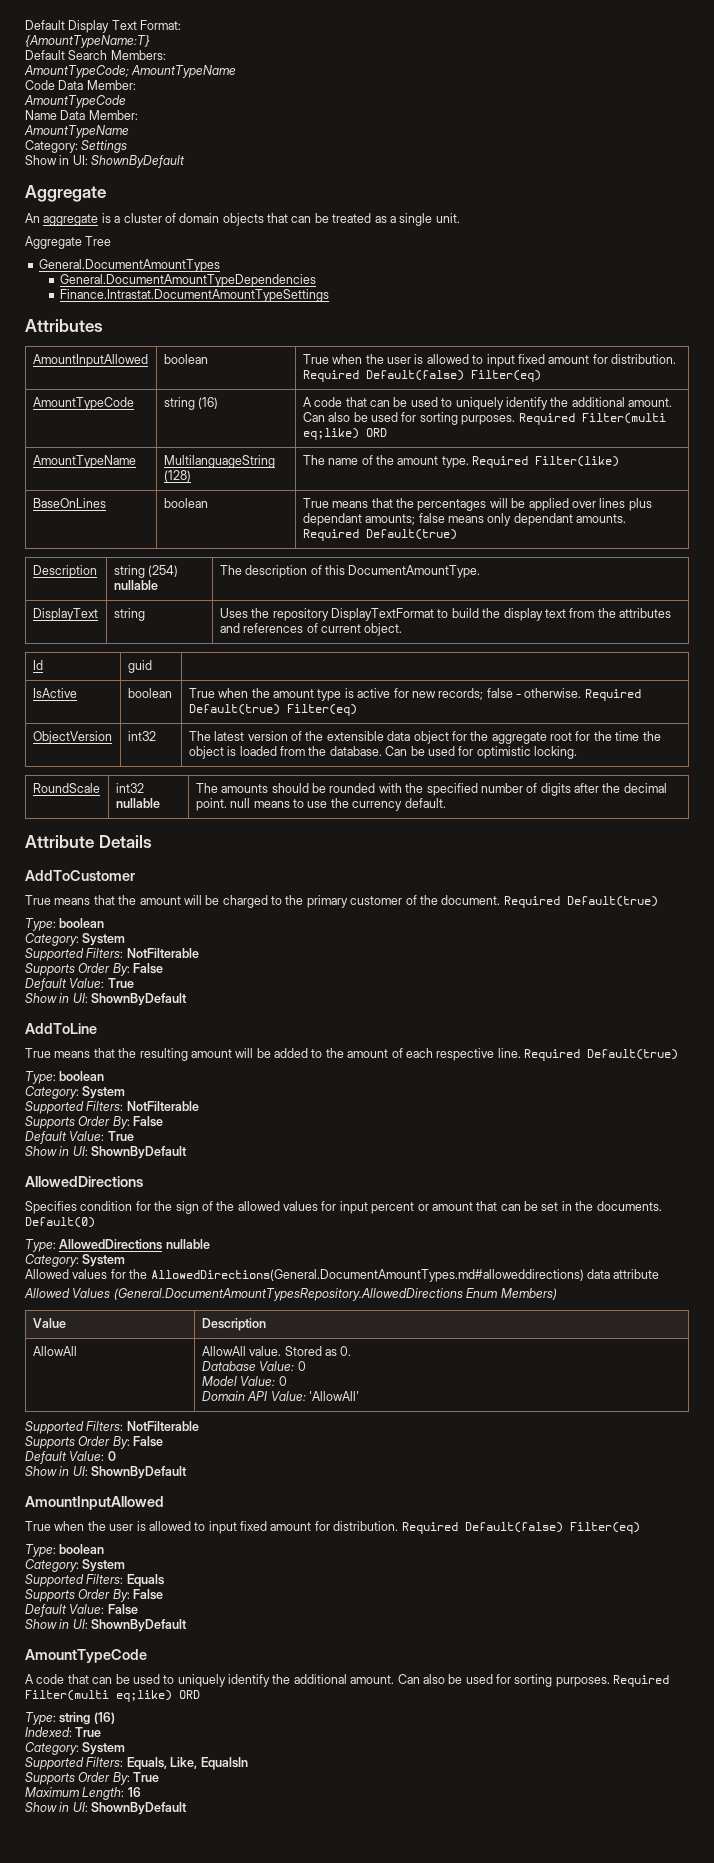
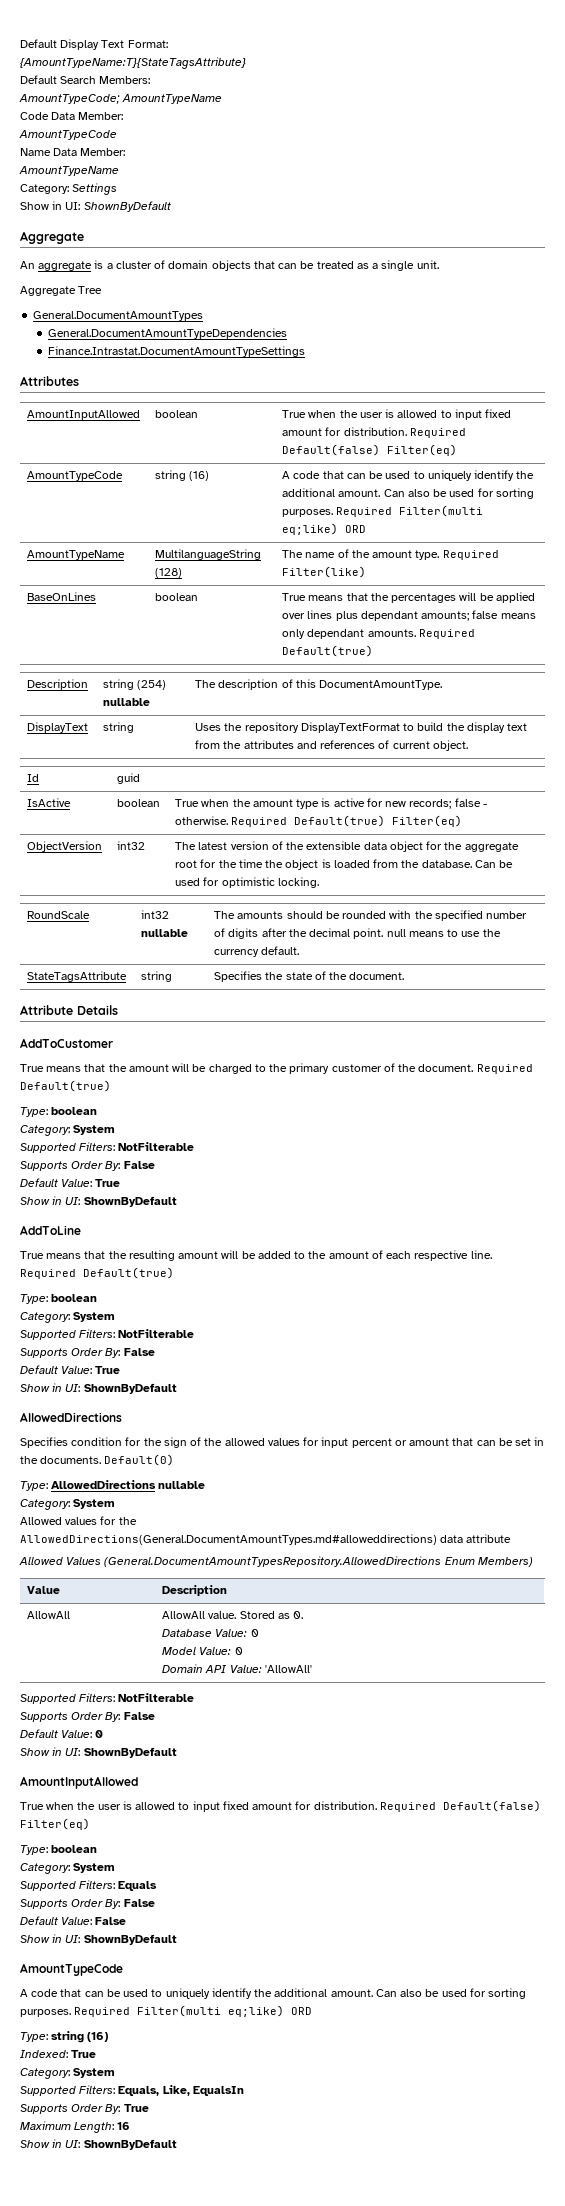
- {AmountTypeName:T}
+ {AmountTypeName:T}{StateTagsAttribute}
+ StateTagsAttribute | string | Specifies the state of the document.

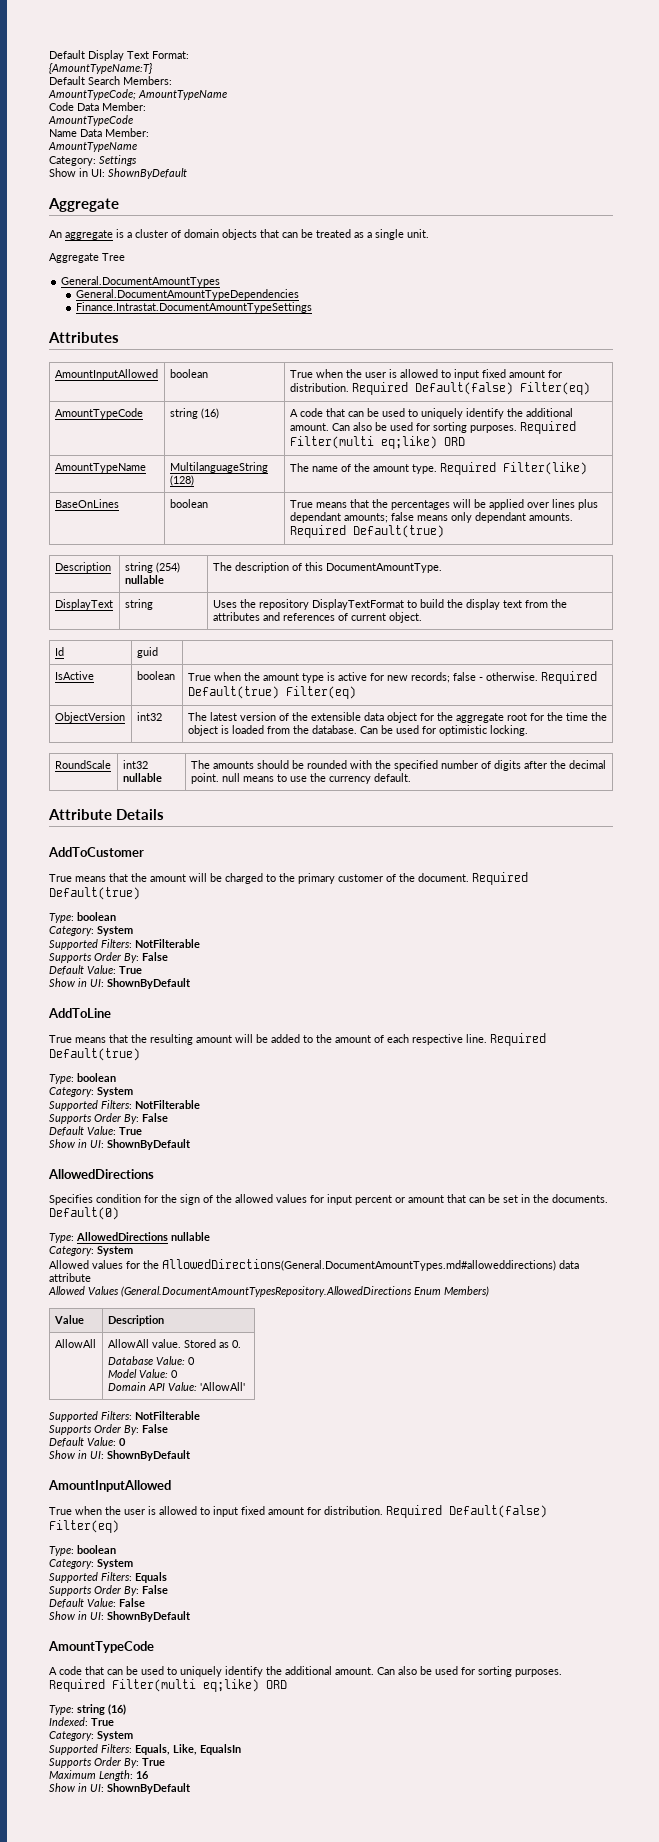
- {AmountTypeName:T}{StateTagsAttribute}
+ {AmountTypeName:T}
- StateTagsAttribute | string | Specifies the state of the document.

